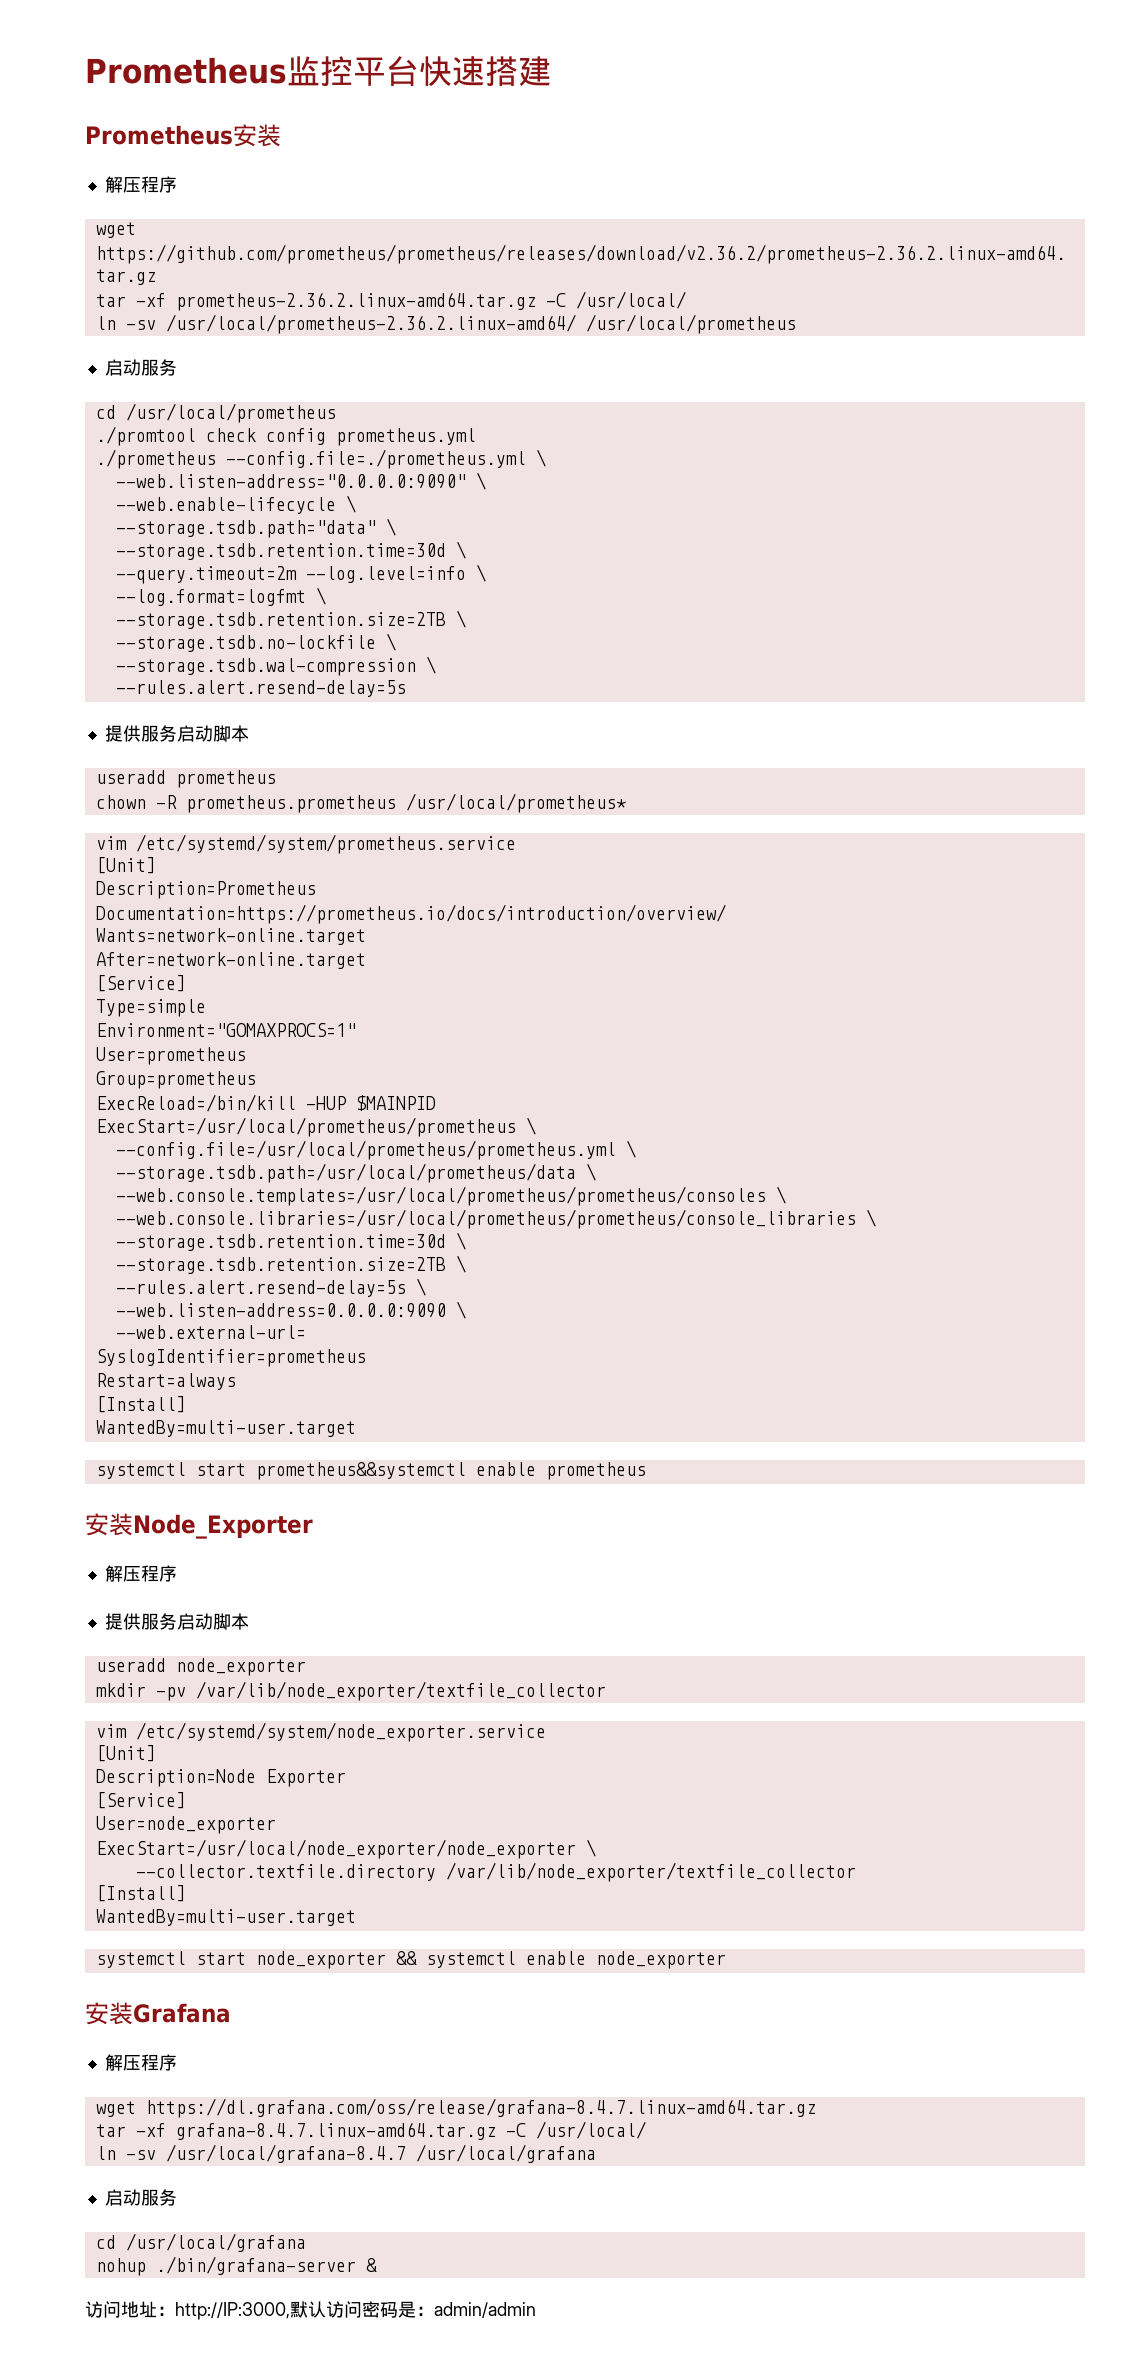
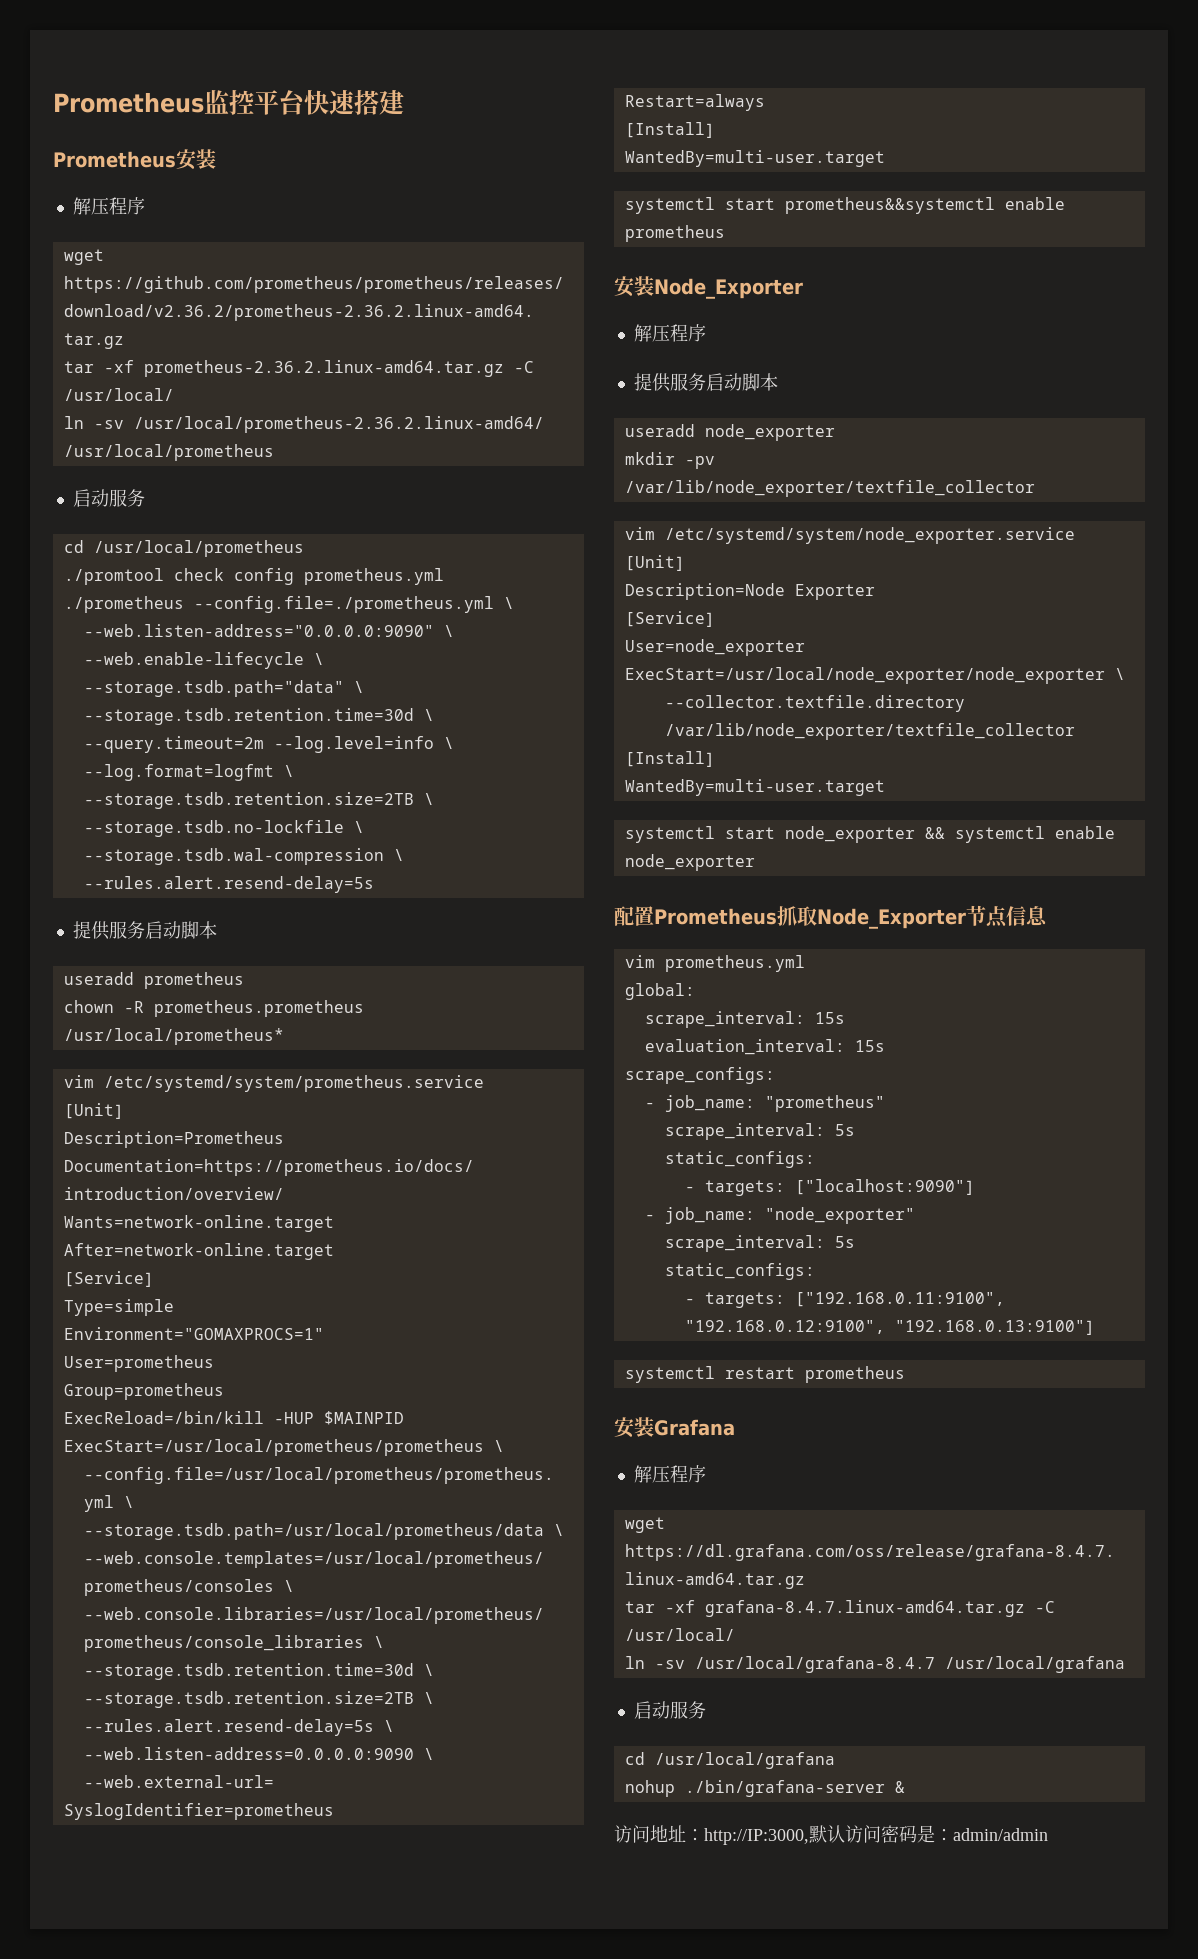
+ 配置Prometheus抓取Node_Exporter节点信息
+ vim prometheus.yml
+ global:
+ scrape_interval: 15s
+ evaluation_interval: 15s
+ scrape_configs:
+ - job_name: "prometheus"
+ scrape_interval: 5s
+ static_configs:
+ - targets: ["localhost:9090"]
+ - job_name: "node_exporter"
+ scrape_interval: 5s
+ static_configs:
+ - targets: ["192.168.0.11:9100", "192.168.0.12:9100", "192.168.0.13:9100"]
+ systemctl restart prometheus

